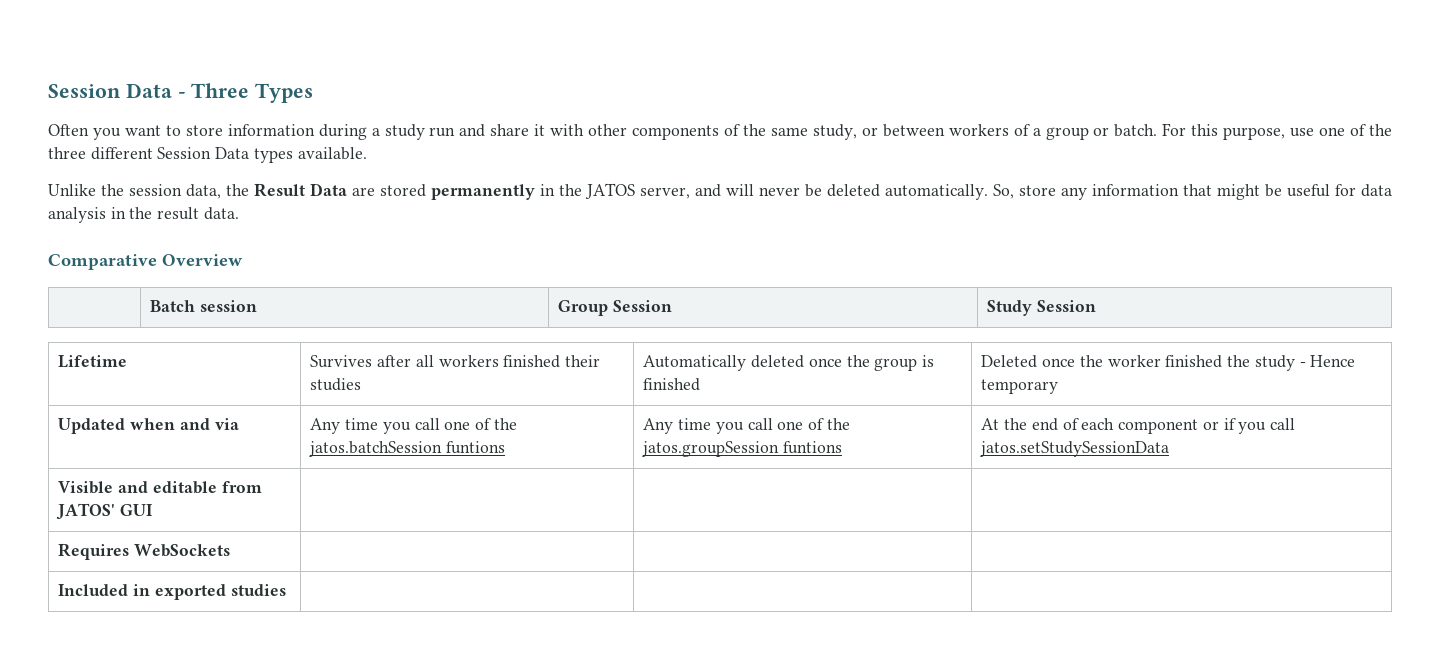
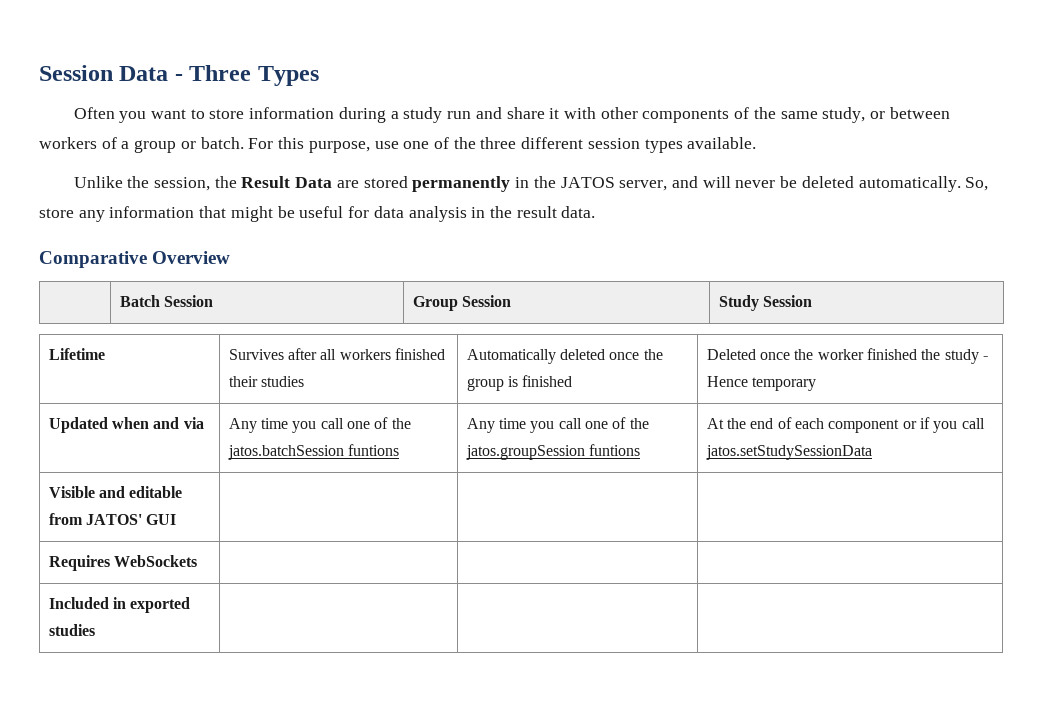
- For this purpose, use one of the three different Session Data types available.
+ For this purpose, use one of the three different session types available.
- Unlike the session data, the Result Data are stored permanently in the JATOS server, and will never be deleted automatically.
+ Unlike the session, the Result Data are stored permanently in the JATOS server, and will never be deleted automatically.
- | Batch session | Group Session | Study Session
+ | Batch Session | Group Session | Study Session

